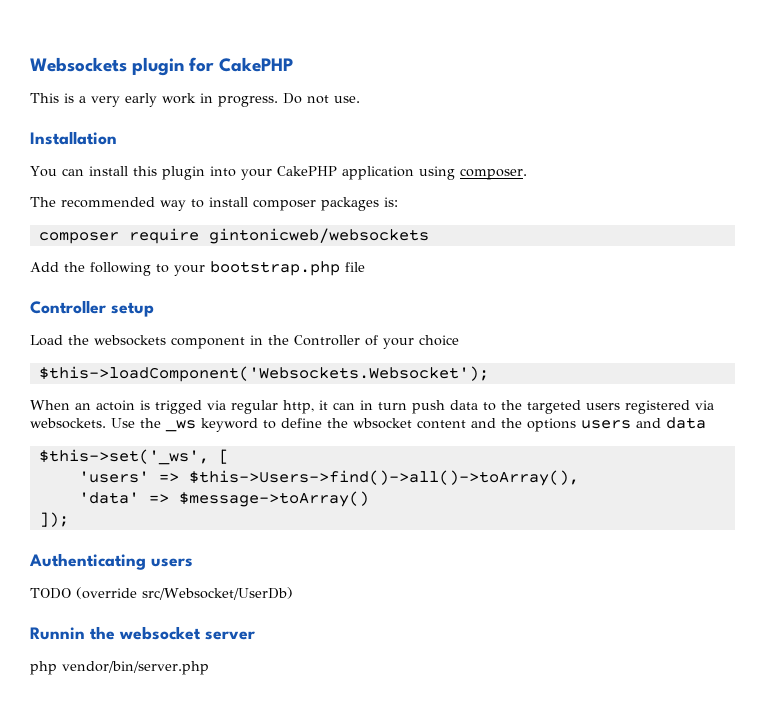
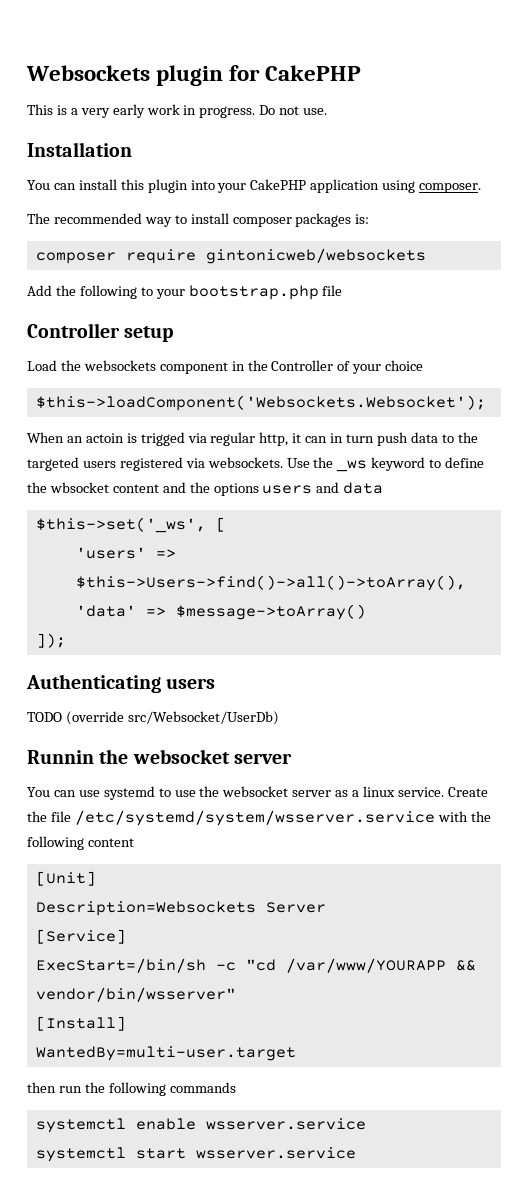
- php vendor/bin/server.php
+ You can use systemd to use the websocket server as a linux service. Create the file /etc/systemd/system/wsserver.service with the following content
+ [Unit]
+ Description=Websockets Server
+ [Service]
+ ExecStart=/bin/sh -c "cd /var/www/YOURAPP && vendor/bin/wsserver"
+ [Install]
+ WantedBy=multi-user.target
+ then run the following commands
+ systemctl enable wsserver.service
+ systemctl start wsserver.service

